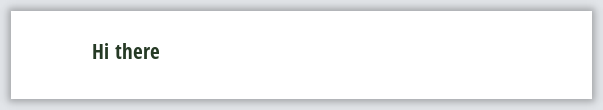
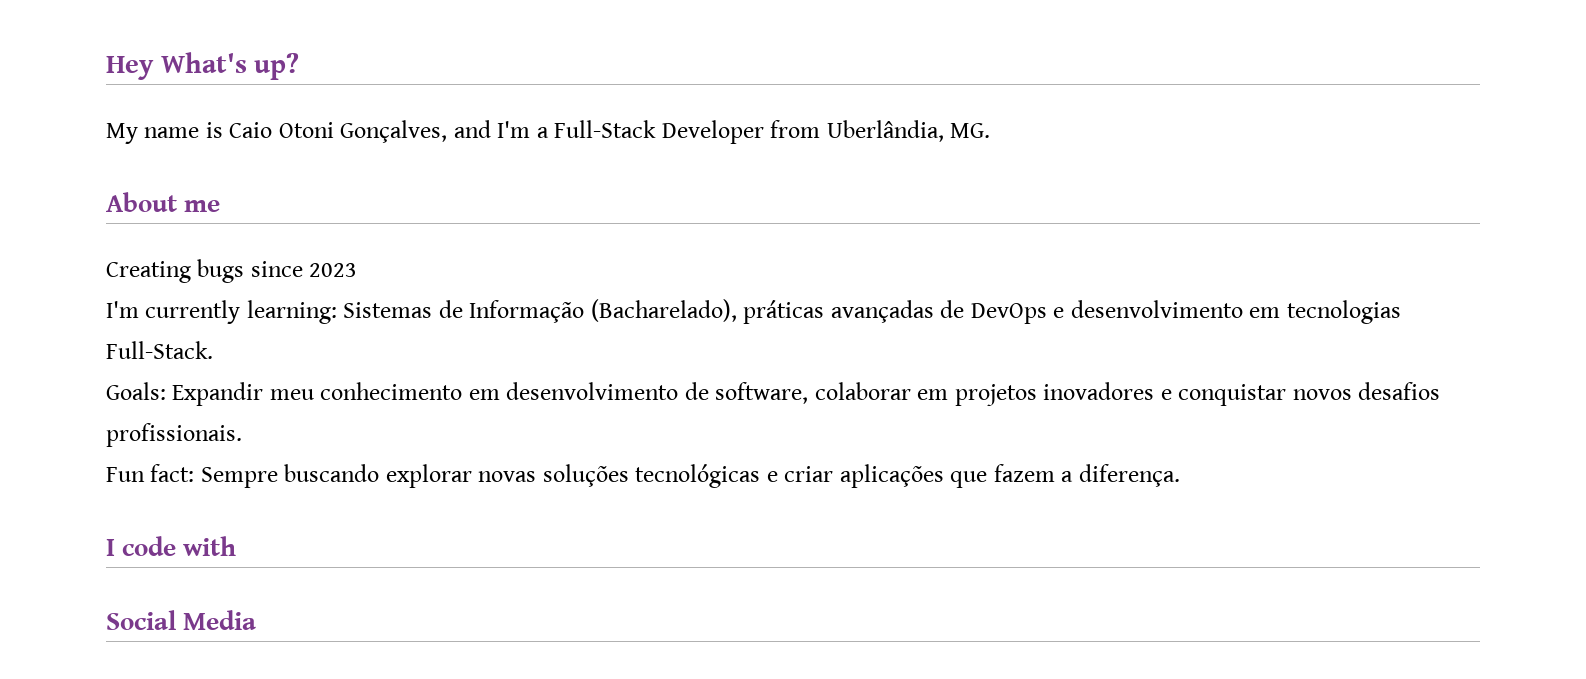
- Hi there
+ Hey What's up?
+ My name is Caio Otoni Gonçalves, and I'm a Full-Stack Developer from Uberlândia, MG.
+ About me
+ Creating bugs since 2023
+ I'm currently learning: Sistemas de Informação (Bacharelado), práticas avançadas de DevOps e desenvolvimento em tecnologias Full-Stack.
+ Goals: Expandir meu conhecimento em desenvolvimento de software, colaborar em projetos inovadores e conquistar novos desafios profissionais.
+ Fun fact: Sempre buscando explorar novas soluções tecnológicas e criar aplicações que fazem a diferença.
+ I code with
+ Social Media

